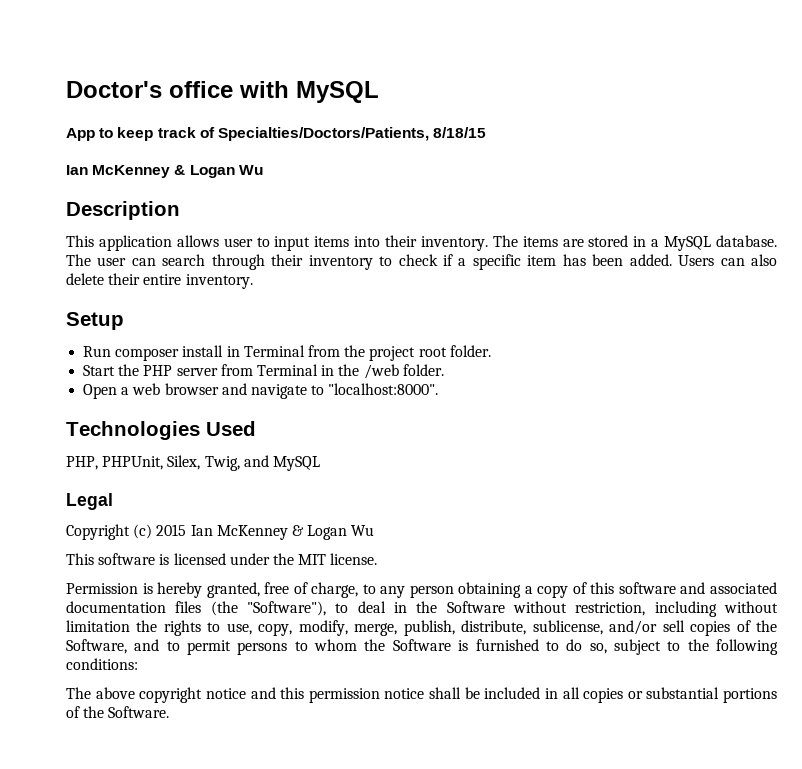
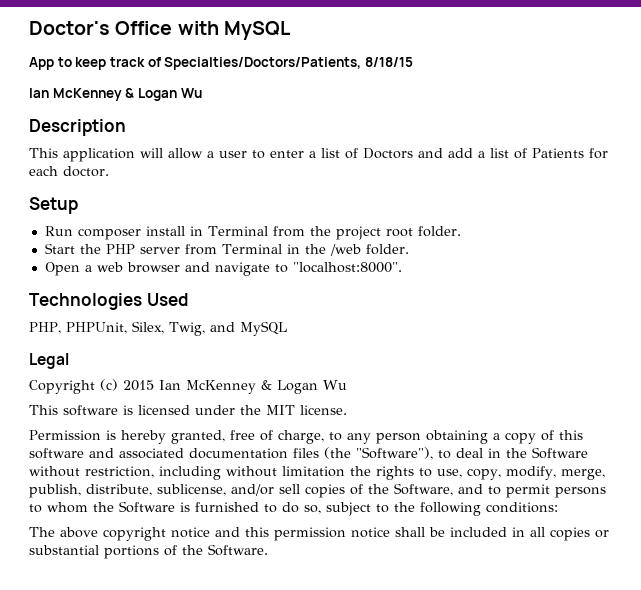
- Doctor's office with MySQL
+ Doctor's Office with MySQL
- This application allows user to input items into their inventory. The items are stored in a MySQL database. The user can search through their inventory to check if a specific item has been added. Users can also delete their entire inventory.
+ This application will allow a user to enter a list of Doctors and add a list of Patients for each doctor.

